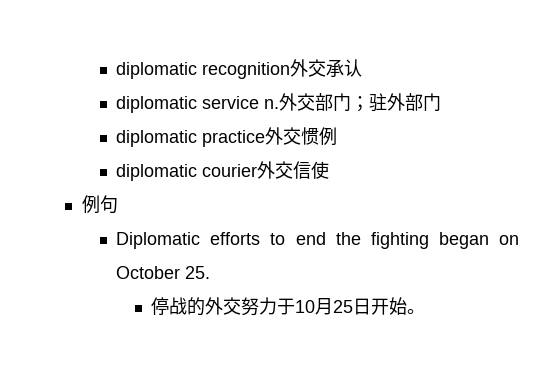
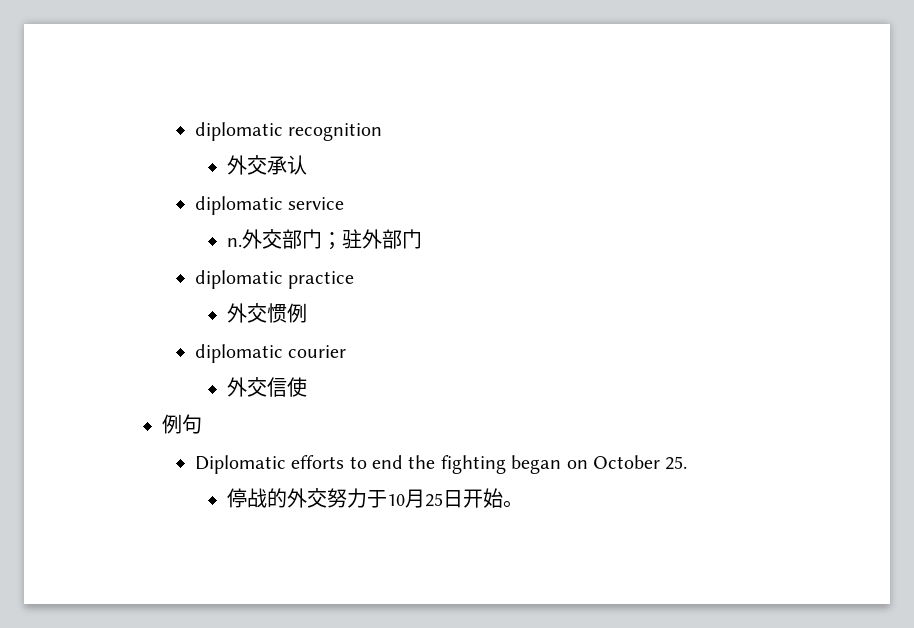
- diplomatic recognition外交承认
+ diplomatic recognition
+ 外交承认
- diplomatic service n.
+ diplomatic service
+ n.
- diplomatic practice外交惯例
+ diplomatic practice
+ 外交惯例
- diplomatic courier外交信使
+ diplomatic courier
+ 外交信使

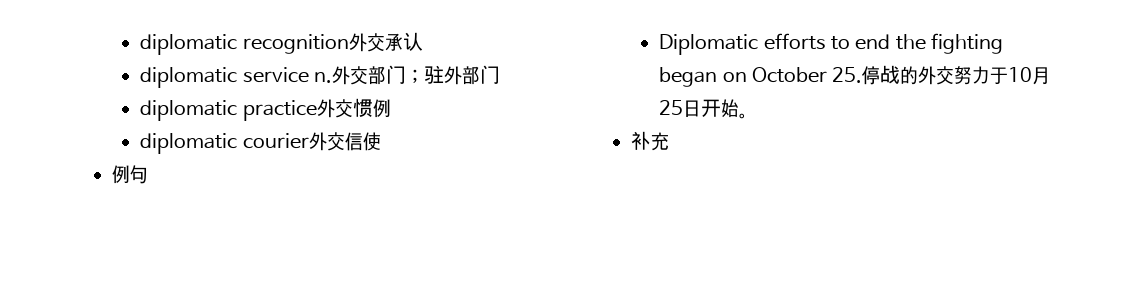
- diplomatic recognition
- 外交承认
+ diplomatic recognition外交承认
- diplomatic service
- n.
+ diplomatic service n.
- diplomatic practice
- 外交惯例
+ diplomatic practice外交惯例
- diplomatic courier
- 外交信使
+ diplomatic courier外交信使
- Diplomatic efforts to end the fighting began on October 25.
- 停战的外交努力于10月25日开始。
+ Diplomatic efforts to end the fighting began on October 25.停战的外交努力于10月25日开始。
+ 补充

